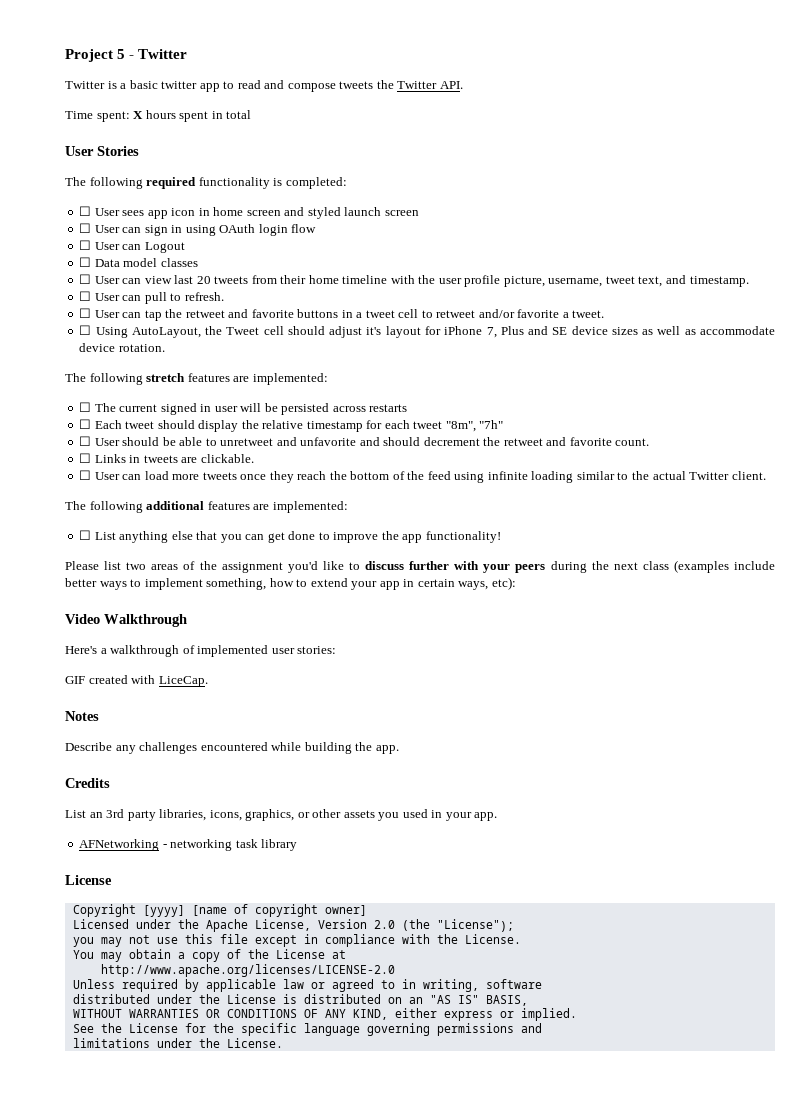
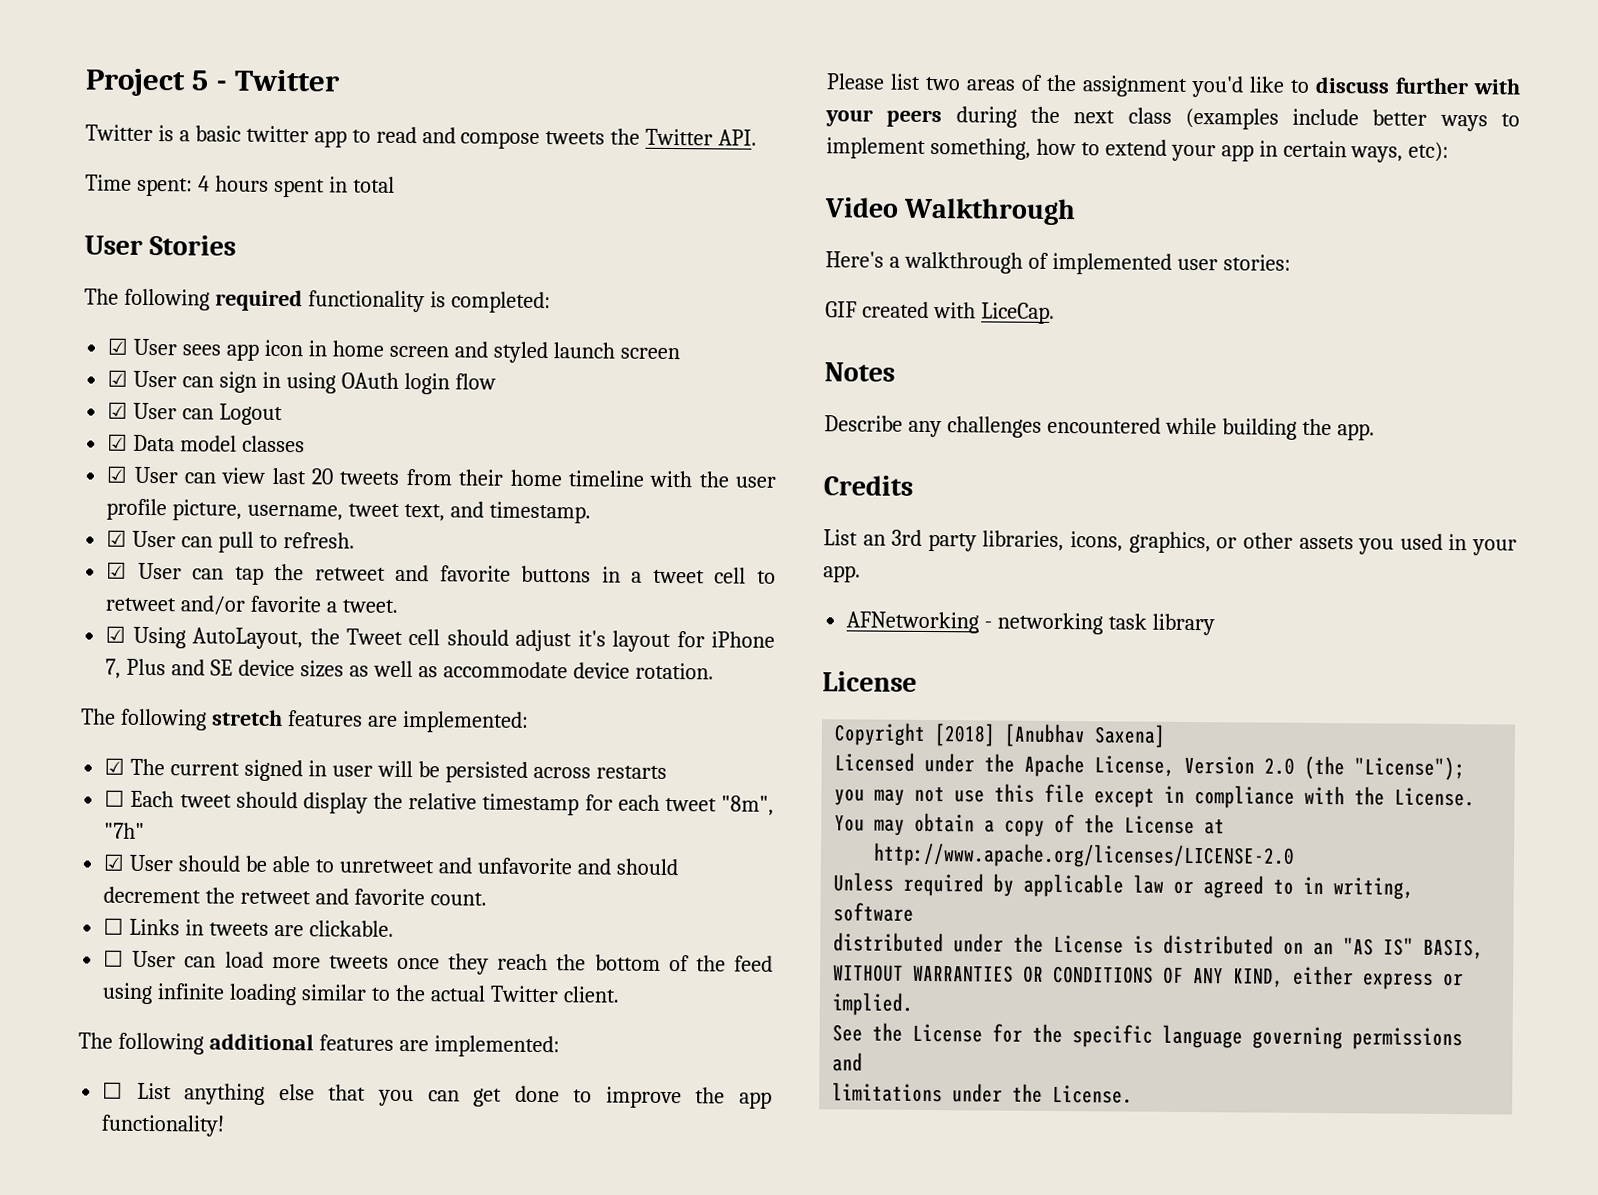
- Time spent: X hours spent in total
+ Time spent: 4 hours spent in total
- ☐ User sees app icon in home screen and styled launch screen
+ ☑ User sees app icon in home screen and styled launch screen
- ☐ User can sign in using OAuth login flow
+ ☑ User can sign in using OAuth login flow
- ☐ User can Logout
+ ☑ User can Logout
- ☐ Data model classes
+ ☑ Data model classes
- ☐ User can view last 20 tweets from their home timeline with the user profile picture, username, tweet text, and timestamp.
+ ☑ User can view last 20 tweets from their home timeline with the user profile picture, username, tweet text, and timestamp.
- ☐ User can pull to refresh.
+ ☑ User can pull to refresh.
- ☐ User can tap the retweet and favorite buttons in a tweet cell to retweet and/or favorite a tweet.
+ ☑ User can tap the retweet and favorite buttons in a tweet cell to retweet and/or favorite a tweet.
- ☐ Using AutoLayout, the Tweet cell should adjust it's layout for iPhone 7, Plus and SE device sizes as well as accommodate device rotation.
+ ☑ Using AutoLayout, the Tweet cell should adjust it's layout for iPhone 7, Plus and SE device sizes as well as accommodate device rotation.
- ☐ The current signed in user will be persisted across restarts
+ ☑ The current signed in user will be persisted across restarts
- ☐ User should be able to unretweet and unfavorite and should decrement the retweet and favorite count.
+ ☑ User should be able to unretweet and unfavorite and should decrement the retweet and favorite count.
- Copyright [yyyy] [name of copyright owner]
+ Copyright [2018] [Anubhav Saxena]

